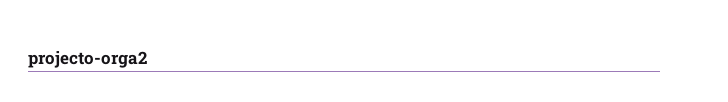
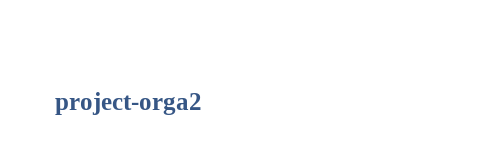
- projecto-orga2
+ project-orga2

